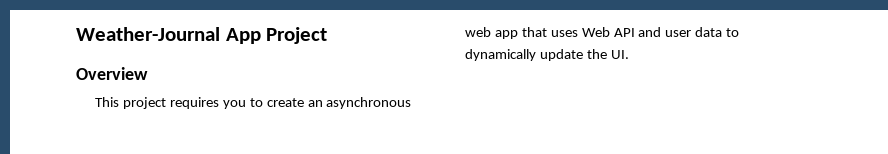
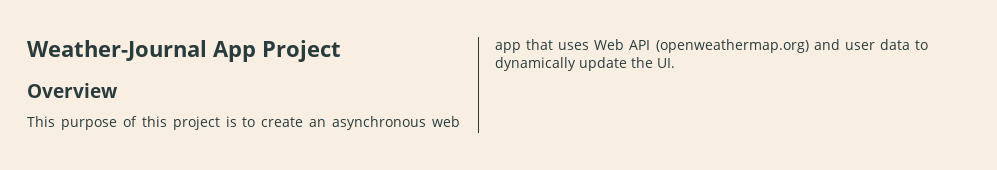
- This project requires you to create an asynchronous web app that uses Web API and user data to dynamically update the UI.
+ This purpose of this project is to create an asynchronous web app that uses Web API (openweathermap.org) and user data to dynamically update the UI.

